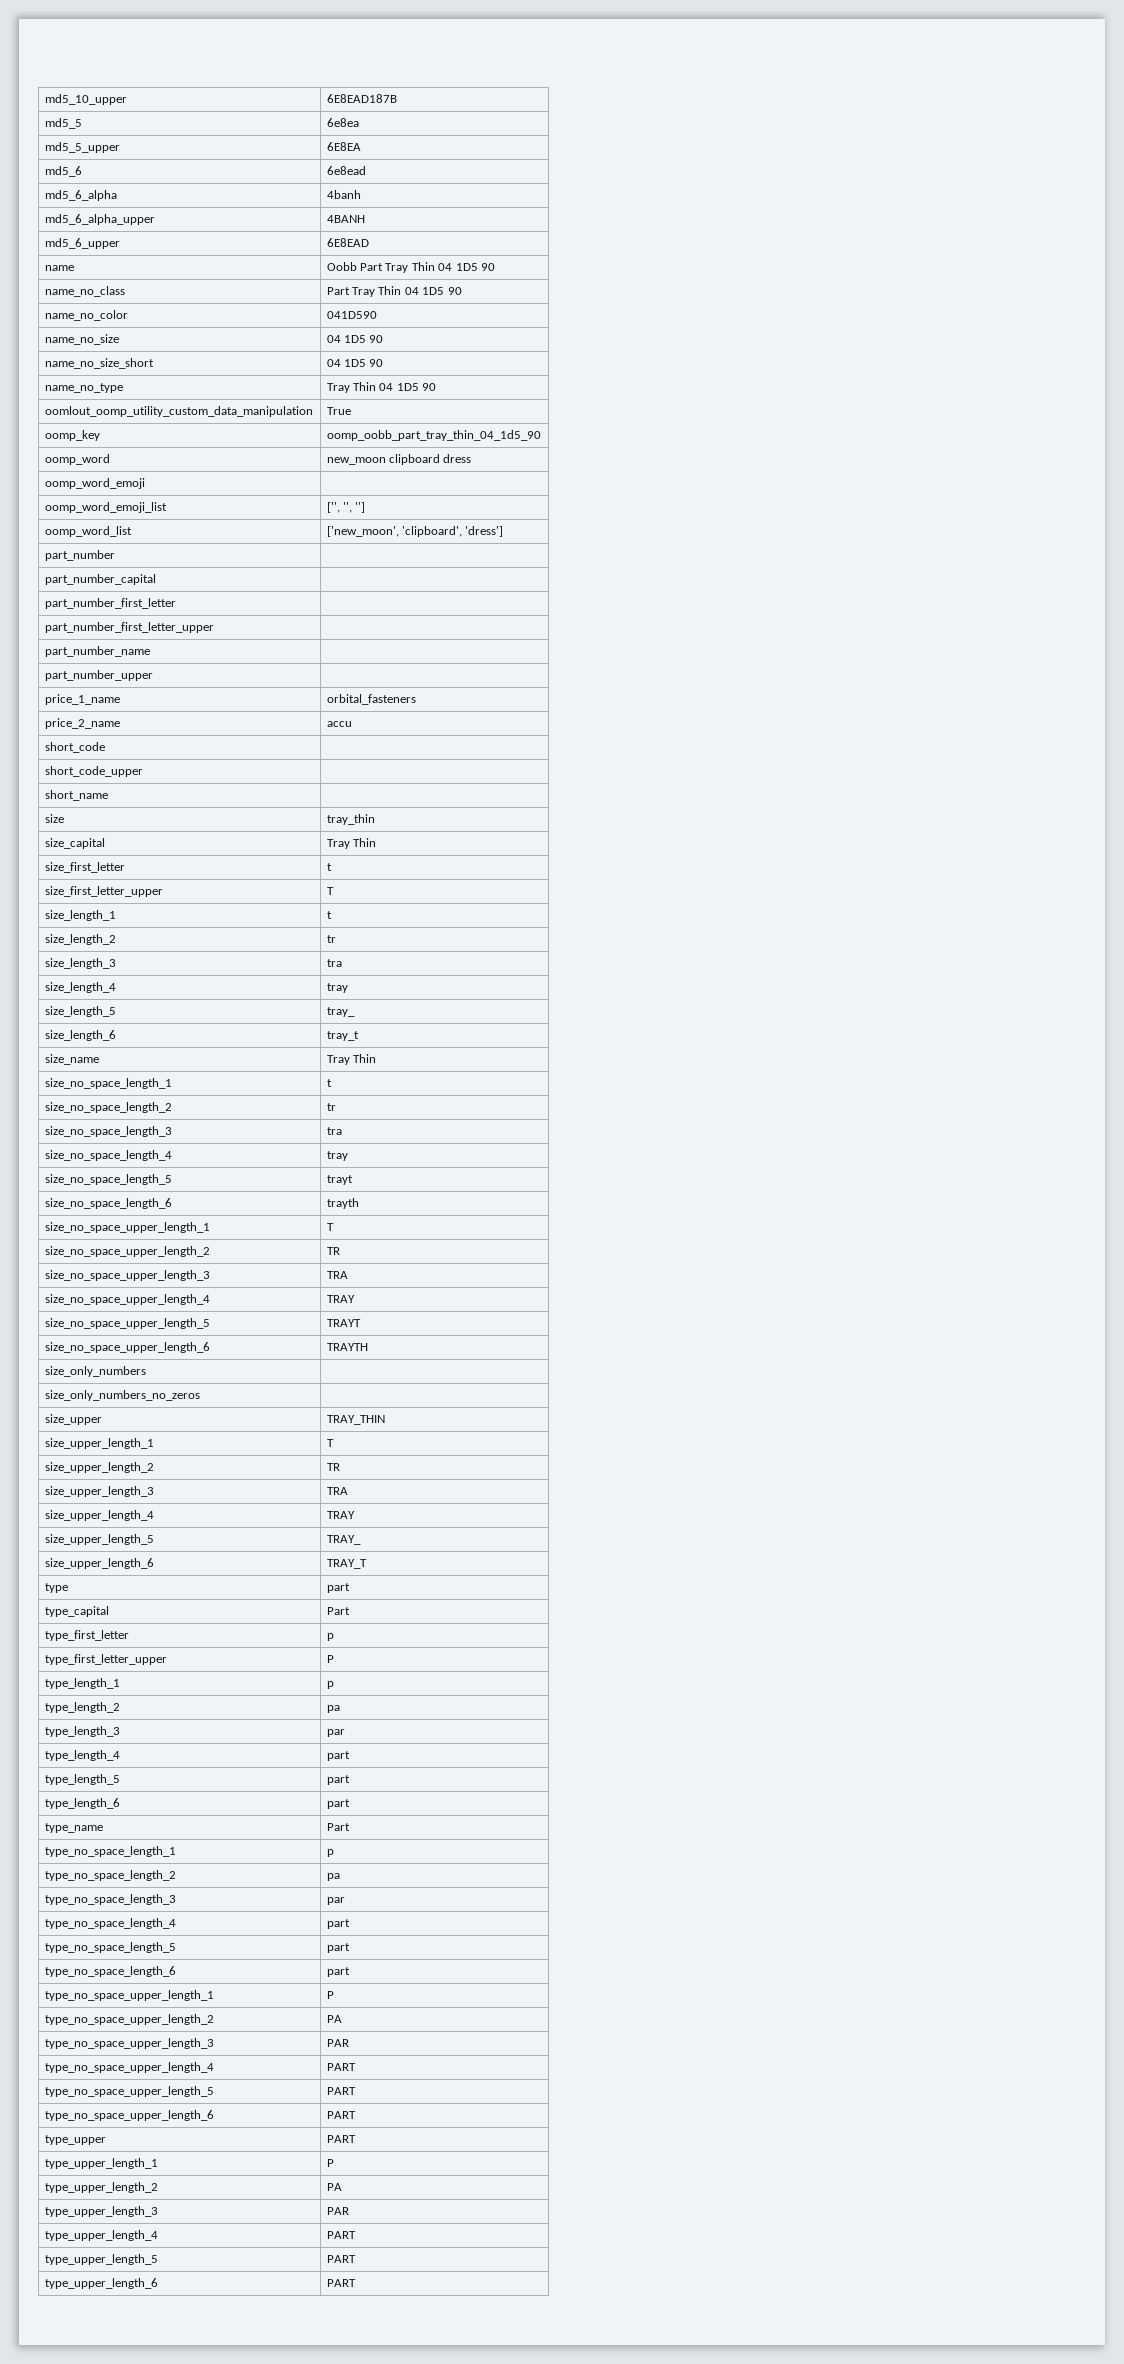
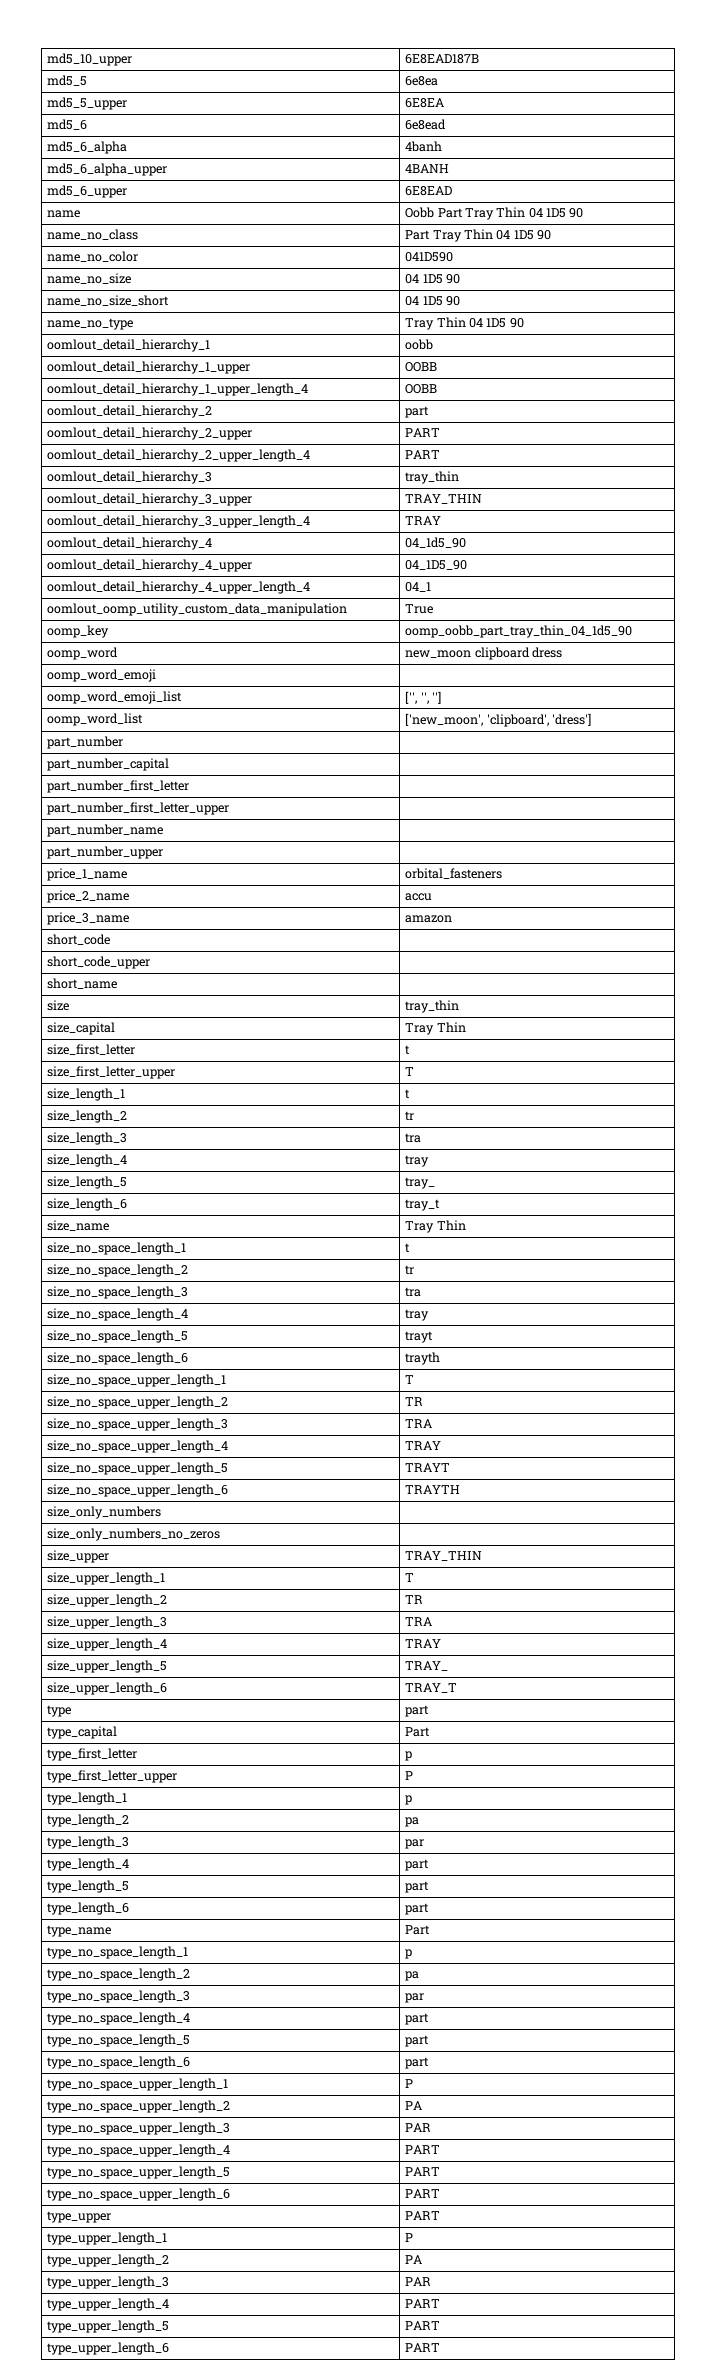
+ oomlout_detail_hierarchy_1 | oobb
+ oomlout_detail_hierarchy_1_upper | OOBB
+ oomlout_detail_hierarchy_1_upper_length_4 | OOBB
+ oomlout_detail_hierarchy_2 | part
+ oomlout_detail_hierarchy_2_upper | PART
+ oomlout_detail_hierarchy_2_upper_length_4 | PART
+ oomlout_detail_hierarchy_3 | tray_thin
+ oomlout_detail_hierarchy_3_upper | TRAY_THIN
+ oomlout_detail_hierarchy_3_upper_length_4 | TRAY
+ oomlout_detail_hierarchy_4 | 04_1d5_90
+ oomlout_detail_hierarchy_4_upper | 04_1D5_90
+ oomlout_detail_hierarchy_4_upper_length_4 | 04_1
+ price_3_name | amazon

